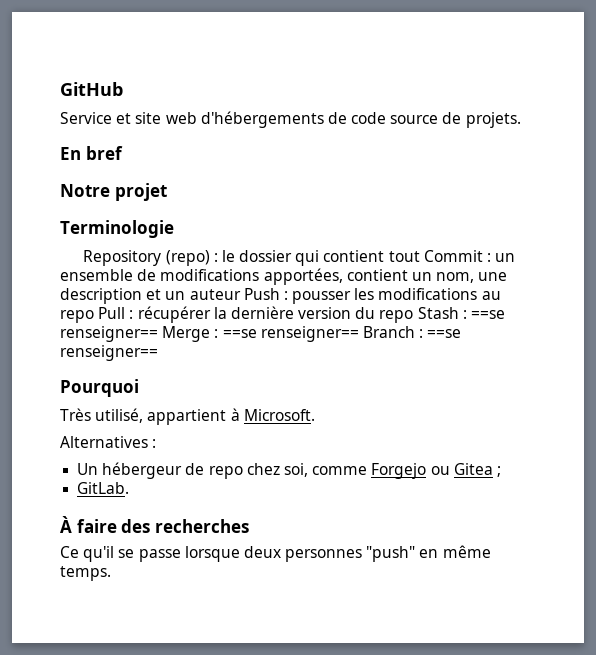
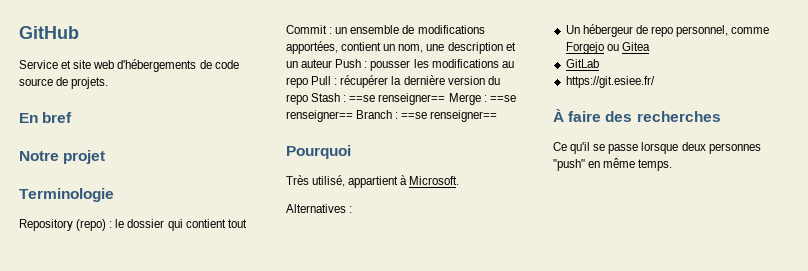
- Un hébergeur de repo chez soi, comme Forgejo ou Gitea ;
- GitLab.
+ Un hébergeur de repo personnel, comme Forgejo ou Gitea
+ GitLab
+ https://git.esiee.fr/

